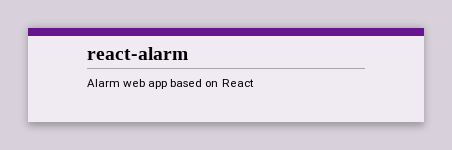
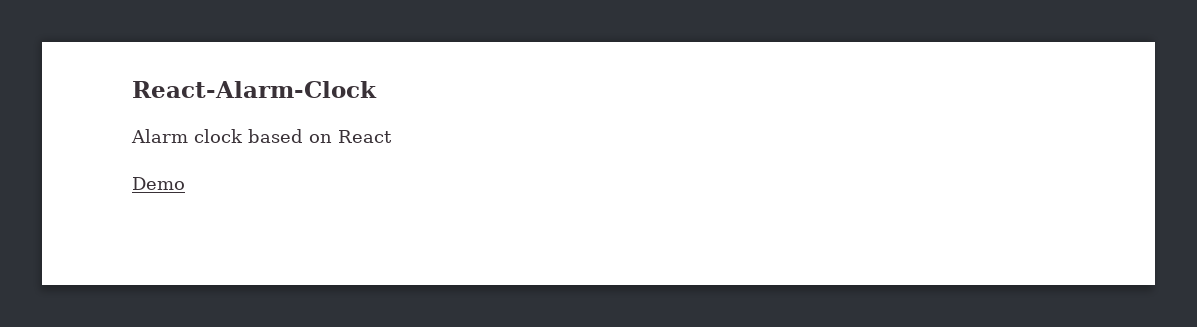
- react-alarm
+ React-Alarm-Clock
- Alarm web app based on React
+ Alarm clock based on React
+ Demo

